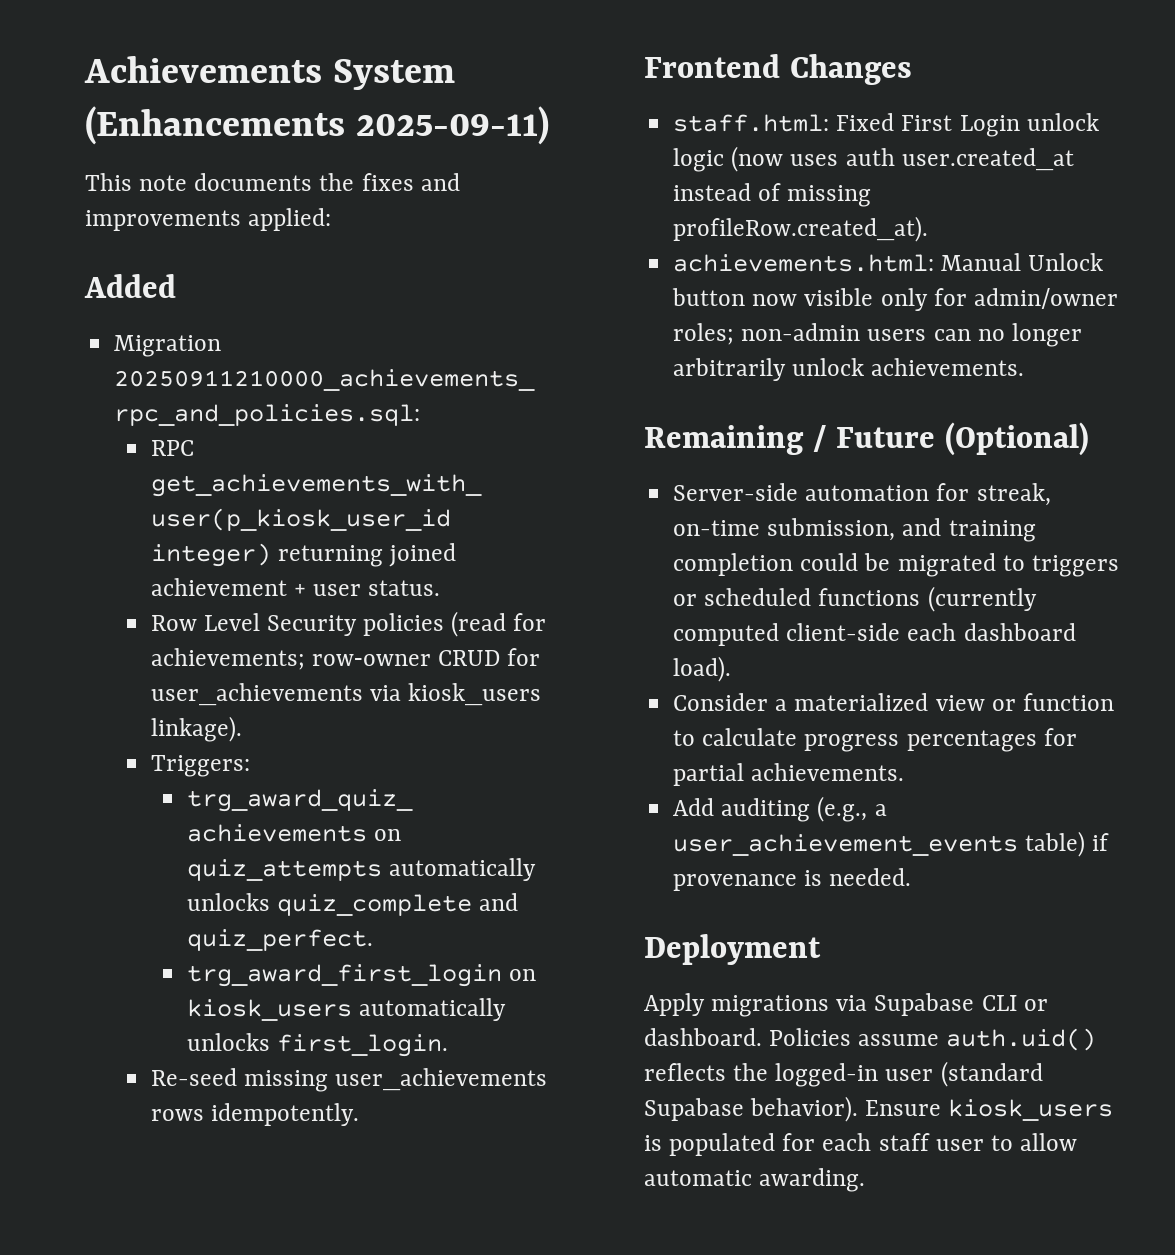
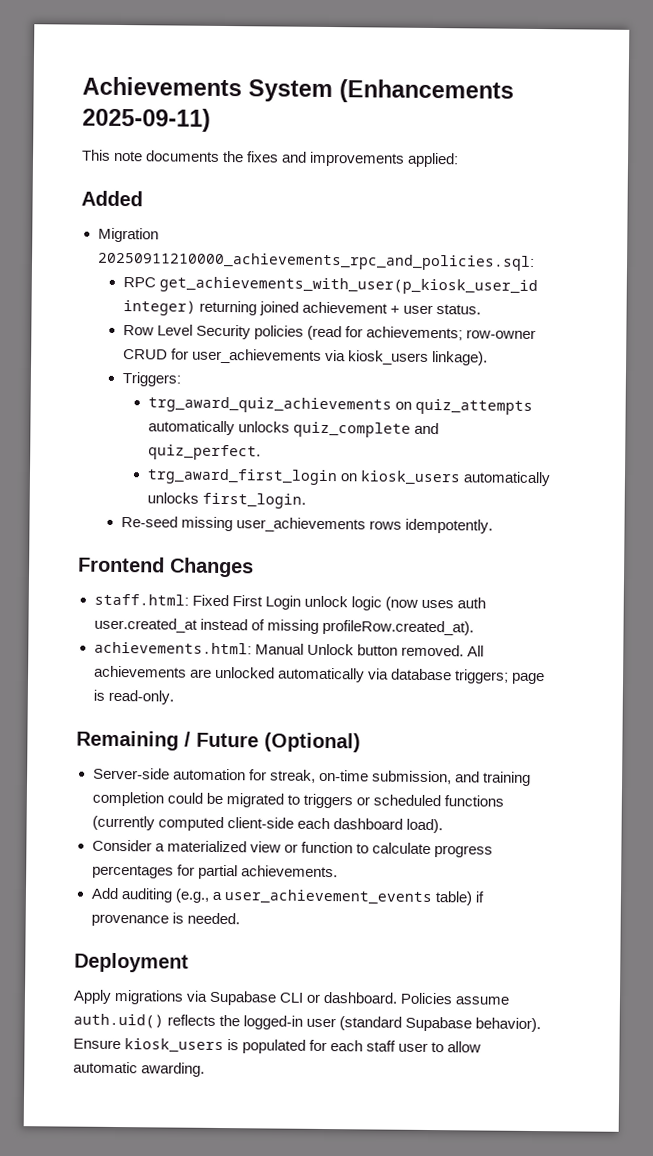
- achievements.html: Manual Unlock button now visible only for admin/owner roles; non-admin users can no longer arbitrarily unlock achievements.
+ achievements.html: Manual Unlock button removed. All achievements are unlocked automatically via database triggers; page is read‑only.

